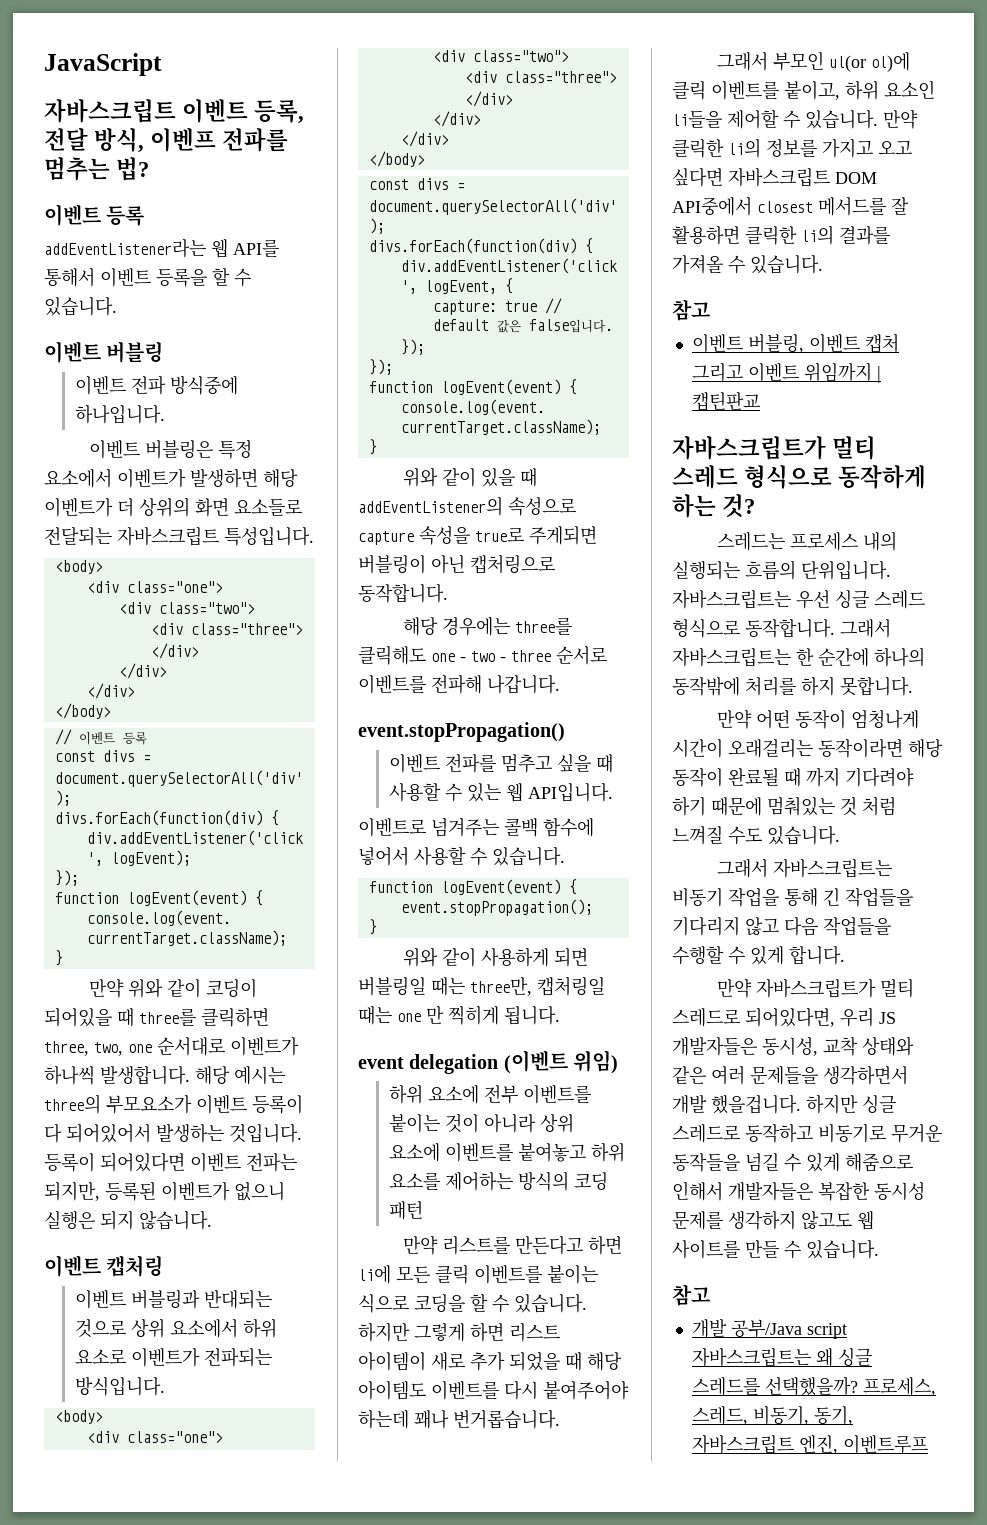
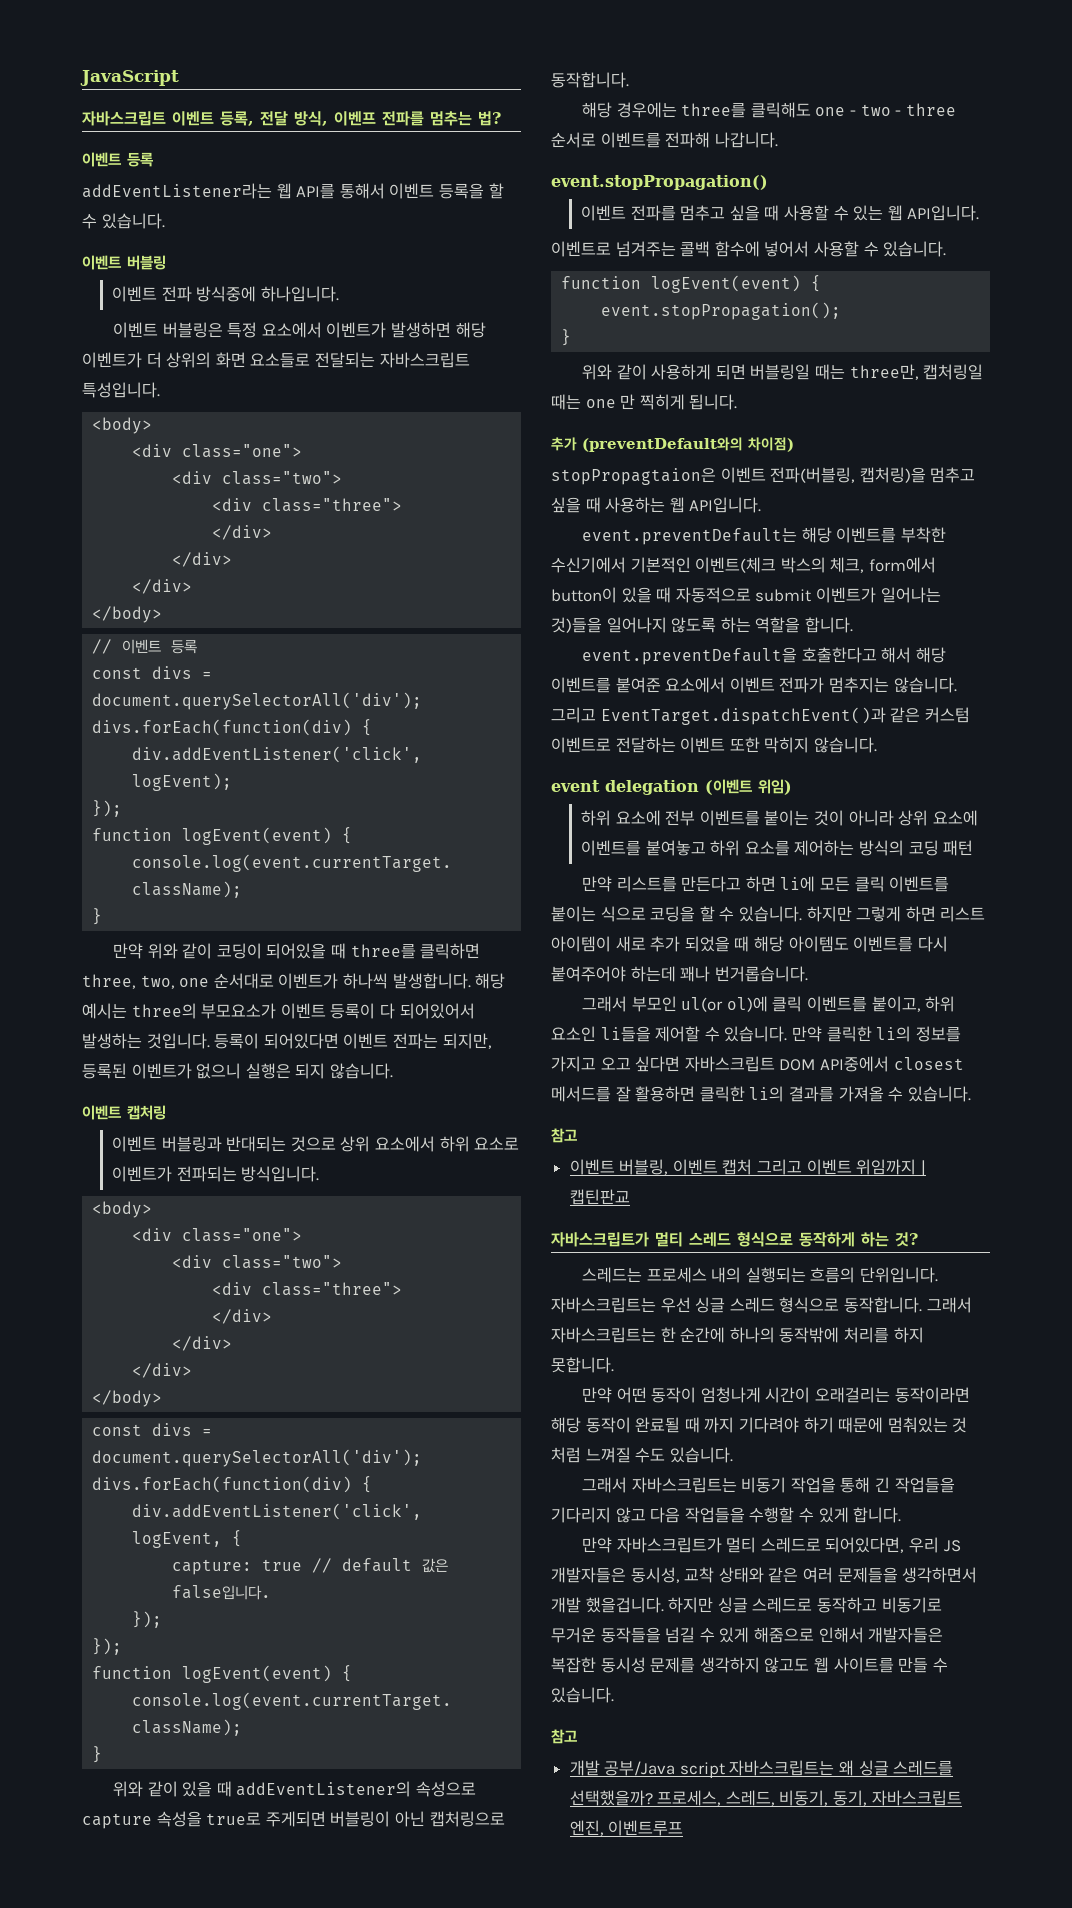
+ 추가 (preventDefault와의 차이점)
+ stopPropagtaion은 이벤트 전파(버블링, 캡처링)을 멈추고 싶을 때 사용하는 웹 API입니다.
+ event.preventDefault는 해당 이벤트를 부착한 수신기에서 기본적인 이벤트(체크 박스의 체크, form에서 button이 있을 때 자동적으로 submit 이벤트가 일어나는 것)들을 일어나지 않도록 하는 역할을 합니다.
+ event.preventDefault을 호출한다고 해서 해당 이벤트를 붙여준 요소에서 이벤트 전파가 멈추지는 않습니다. 그리고 EventTarget.dispatchEvent()과 같은 커스텀 이벤트로 전달하는 이벤트 또한 막히지 않습니다.

